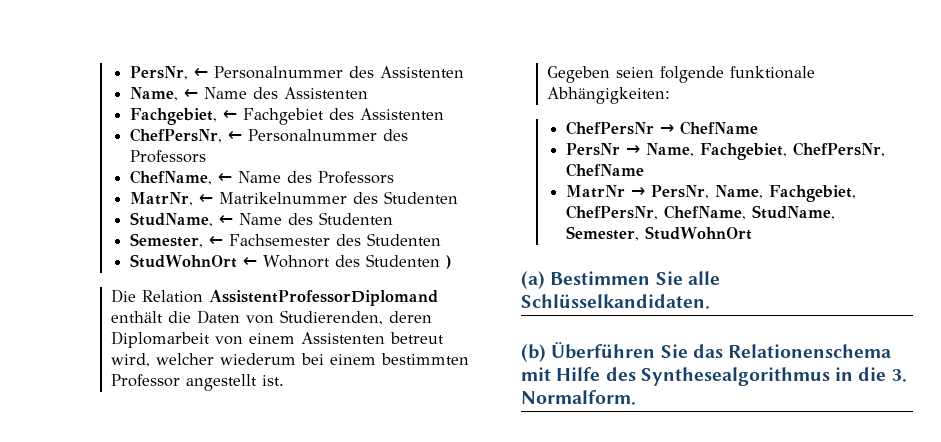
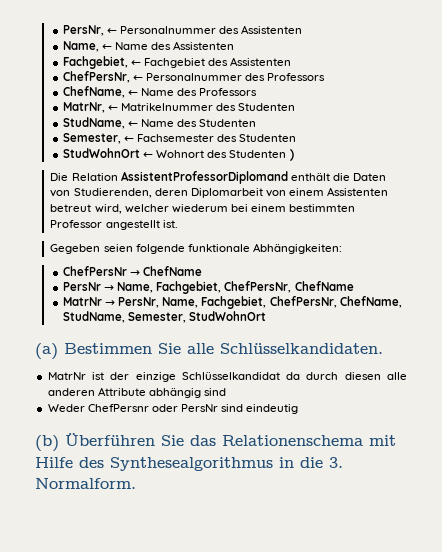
+ MatrNr ist der einzige Schlüsselkandidat da durch diesen alle anderen Attribute abhängig sind
+ Weder ChefPersnr oder PersNr sind eindeutig

